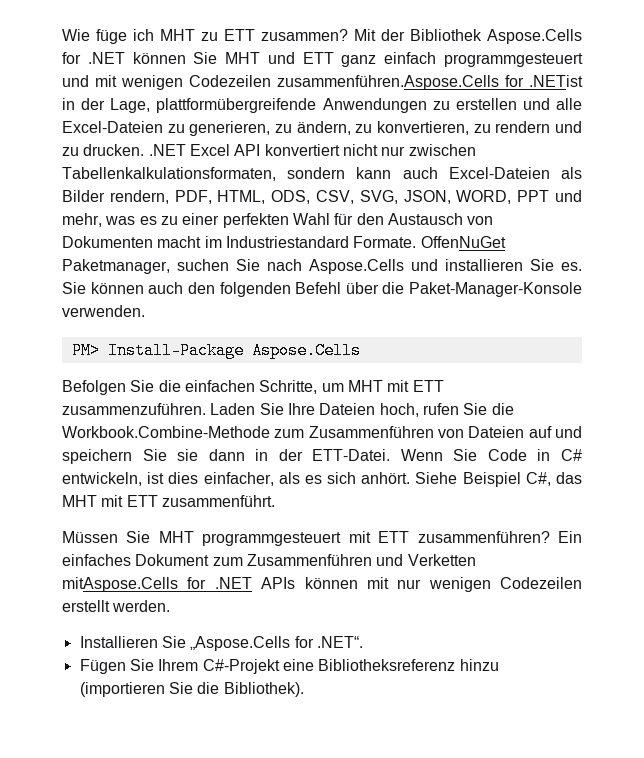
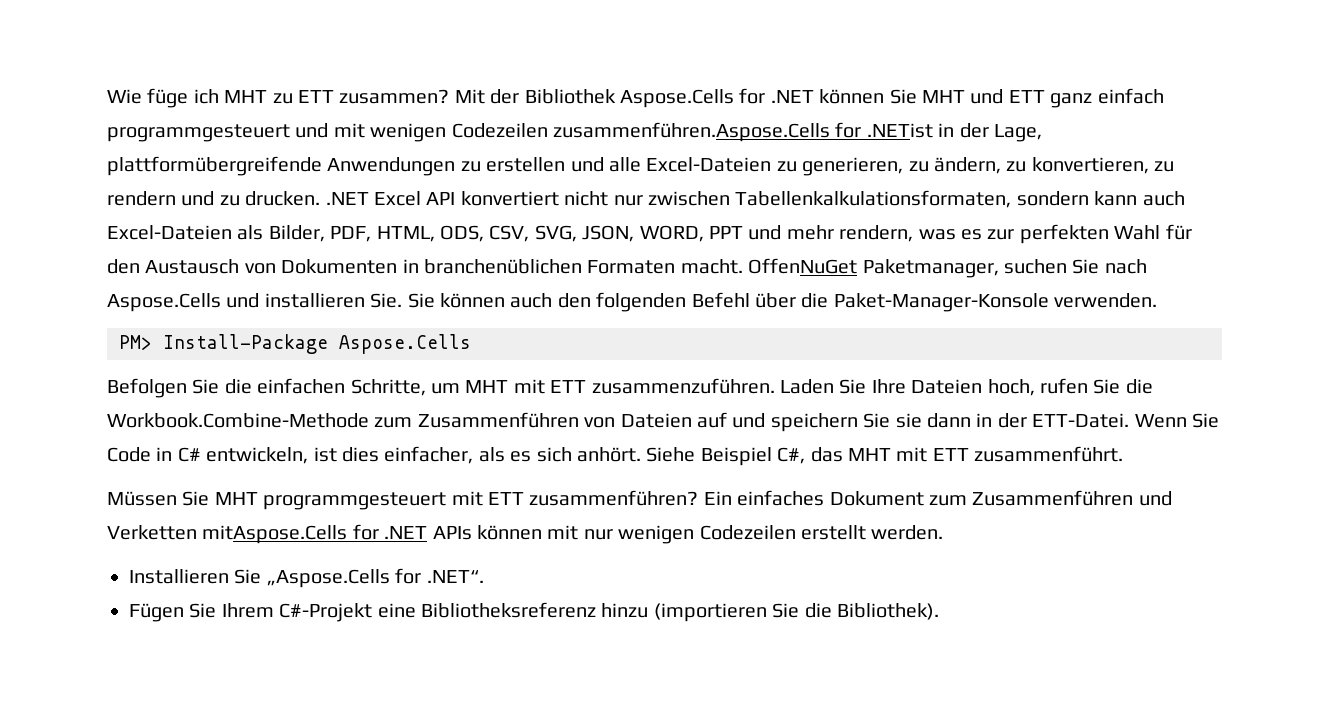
- Mit der Bibliothek Aspose.Cells for .NET können Sie MHT und ETT ganz einfach programmgesteuert und mit wenigen Codezeilen zusammenführen.Aspose.Cells for .NETist in der Lage, plattformübergreifende Anwendungen zu erstellen und alle Excel-Dateien zu generieren, zu ändern, zu konvertieren, zu rendern und zu drucken. .NET Excel API konvertiert nicht nur zwischen Tabellenkalkulationsformaten, sondern kann auch Excel-Dateien als Bilder rendern, PDF, HTML, ODS, CSV, SVG, JSON, WORD, PPT und mehr, was es zu einer perfekten Wahl für den Austausch von Dokumenten macht im Industriestandard Formate.
+ Mit der Bibliothek Aspose.Cells for .NET können Sie MHT und ETT ganz einfach programmgesteuert und mit wenigen Codezeilen zusammenführen.Aspose.Cells for .NETist in der Lage, plattformübergreifende Anwendungen zu erstellen und alle Excel-Dateien zu generieren, zu ändern, zu konvertieren, zu rendern und zu drucken. .NET Excel API konvertiert nicht nur zwischen Tabellenkalkulationsformaten, sondern kann auch Excel-Dateien als Bilder, PDF, HTML, ODS, CSV, SVG, JSON, WORD, PPT und mehr rendern, was es zur perfekten Wahl für den Austausch von Dokumenten in branchenüblichen Formaten macht.
- OffenNuGet Paketmanager, suchen Sie nach Aspose.Cells und installieren Sie es. Sie können auch den folgenden Befehl über die Paket-Manager-Konsole verwenden.
+ OffenNuGet Paketmanager, suchen Sie nach Aspose.Cells und installieren Sie. Sie können auch den folgenden Befehl über die Paket-Manager-Konsole verwenden.

